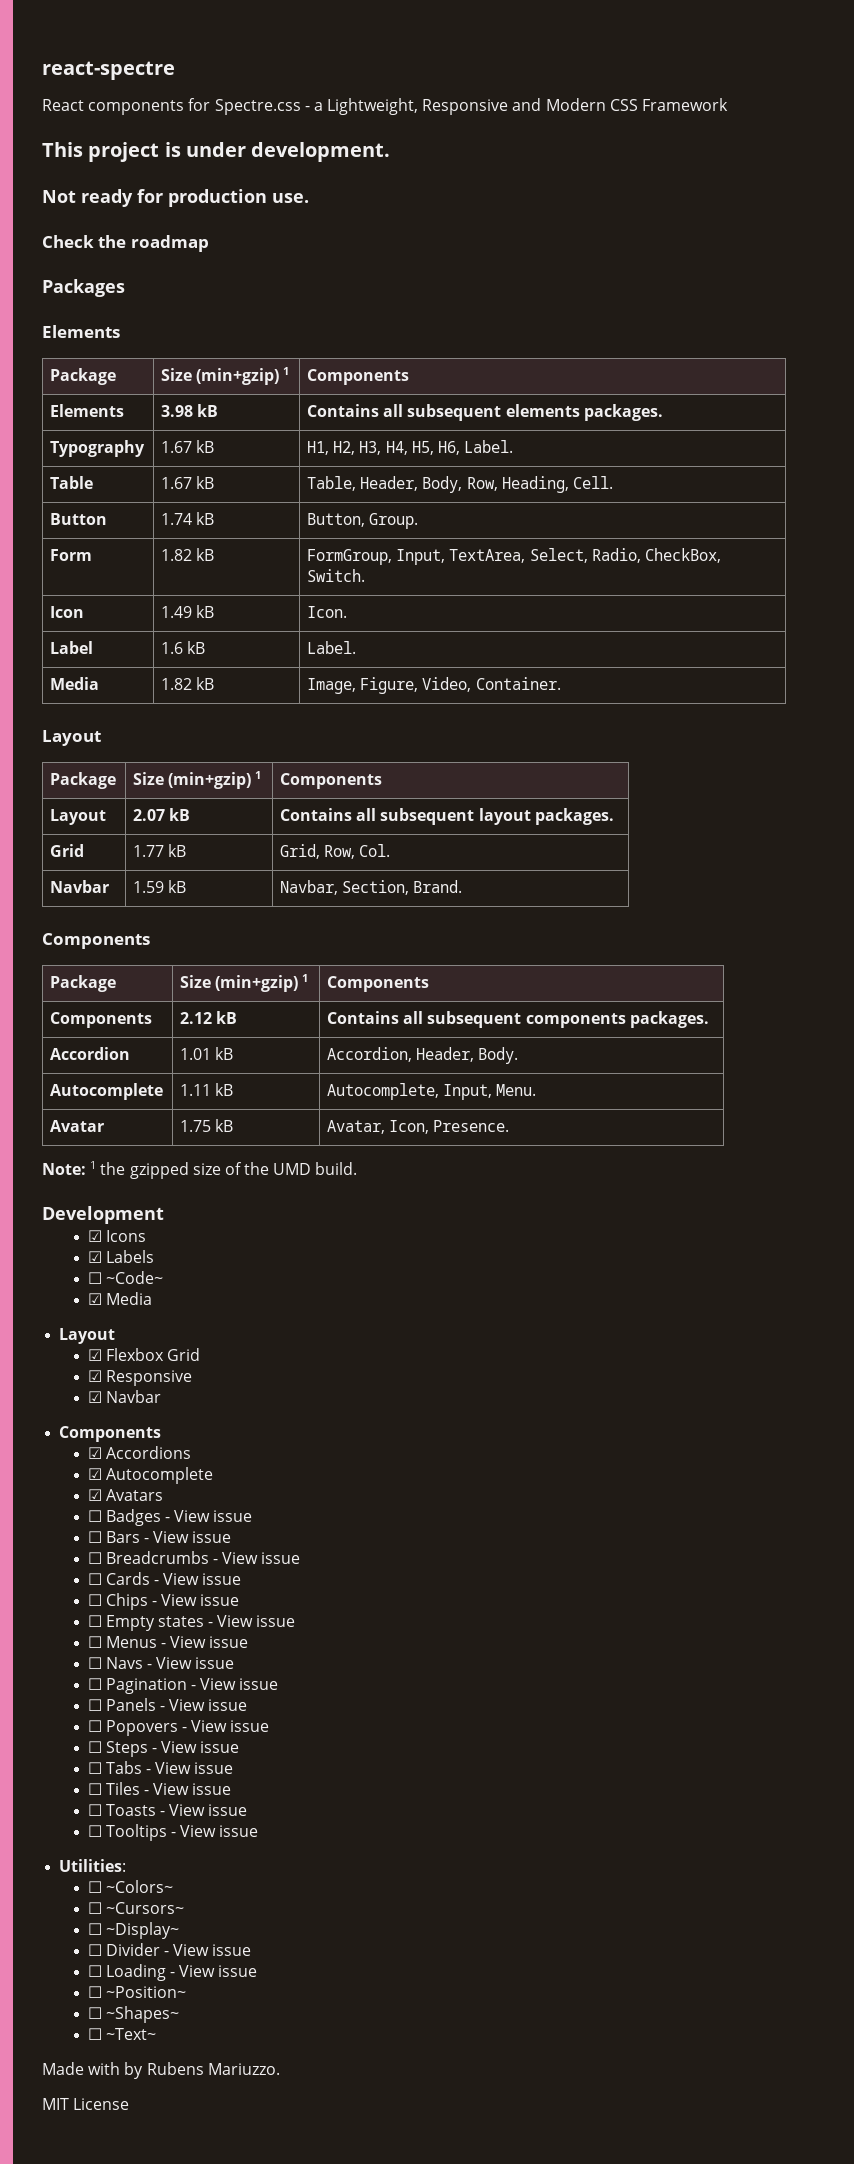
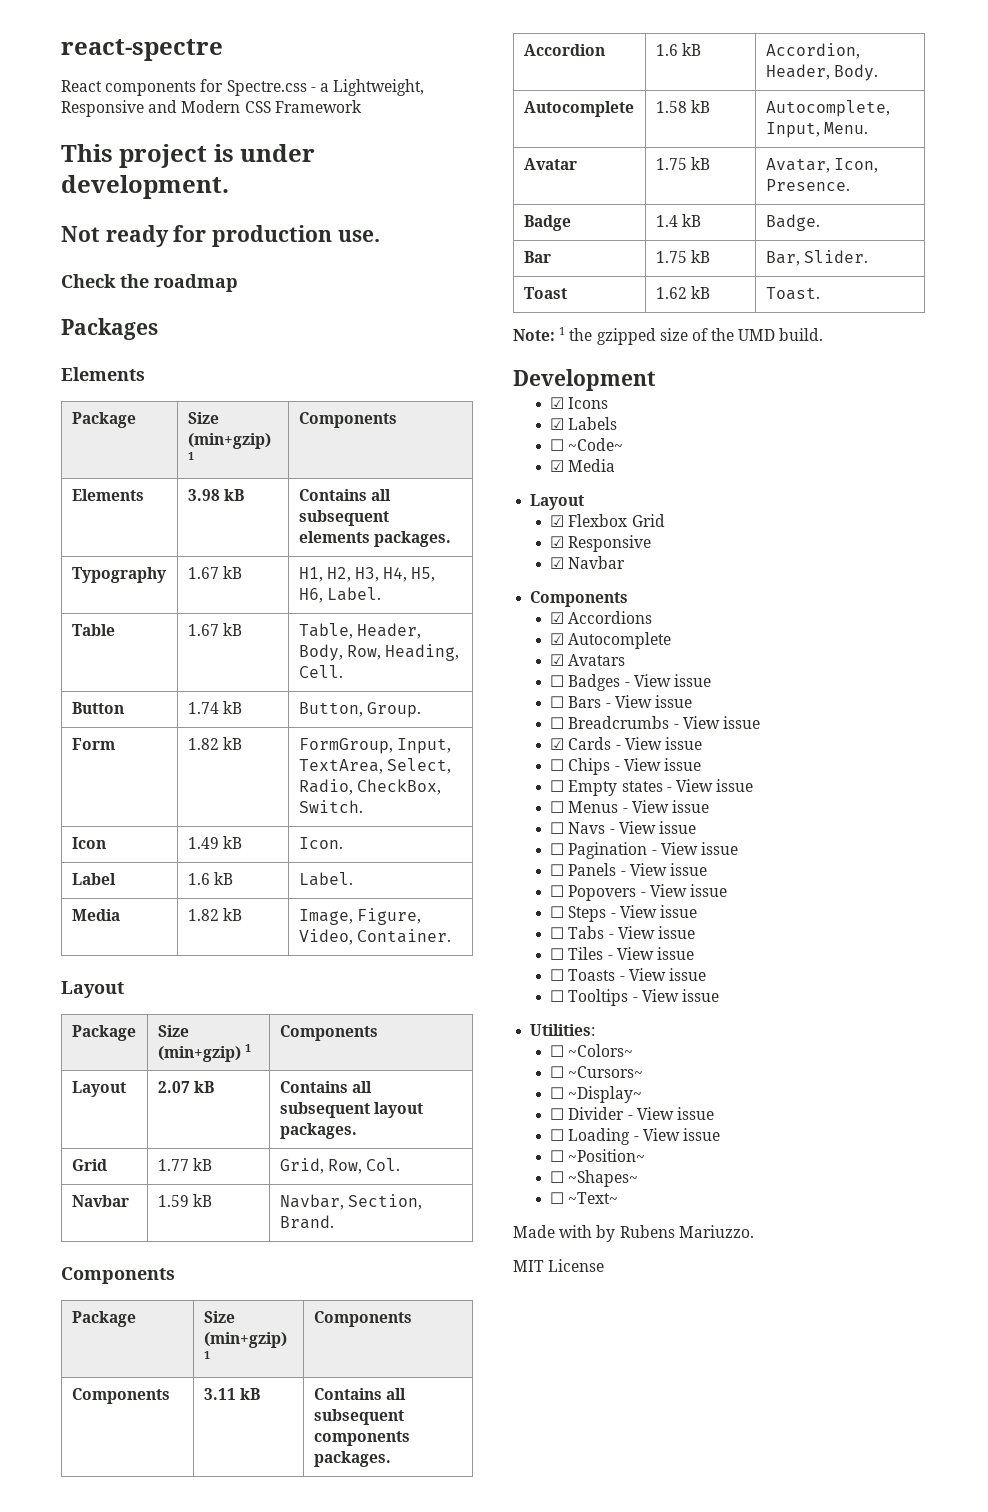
- Components | 2.12 kB | Contains all subsequent components packages.
+ Components | 3.11 kB | Contains all subsequent components packages.
- Accordion | 1.01 kB | Accordion, Header, Body.
+ Accordion | 1.6 kB | Accordion, Header, Body.
- Autocomplete | 1.11 kB | Autocomplete, Input, Menu.
+ Autocomplete | 1.58 kB | Autocomplete, Input, Menu.
+ Badge | 1.4 kB | Badge.
+ Bar | 1.75 kB | Bar, Slider.
+ Toast | 1.62 kB | Toast.
- ☐ Cards - View issue
+ ☑ Cards - View issue

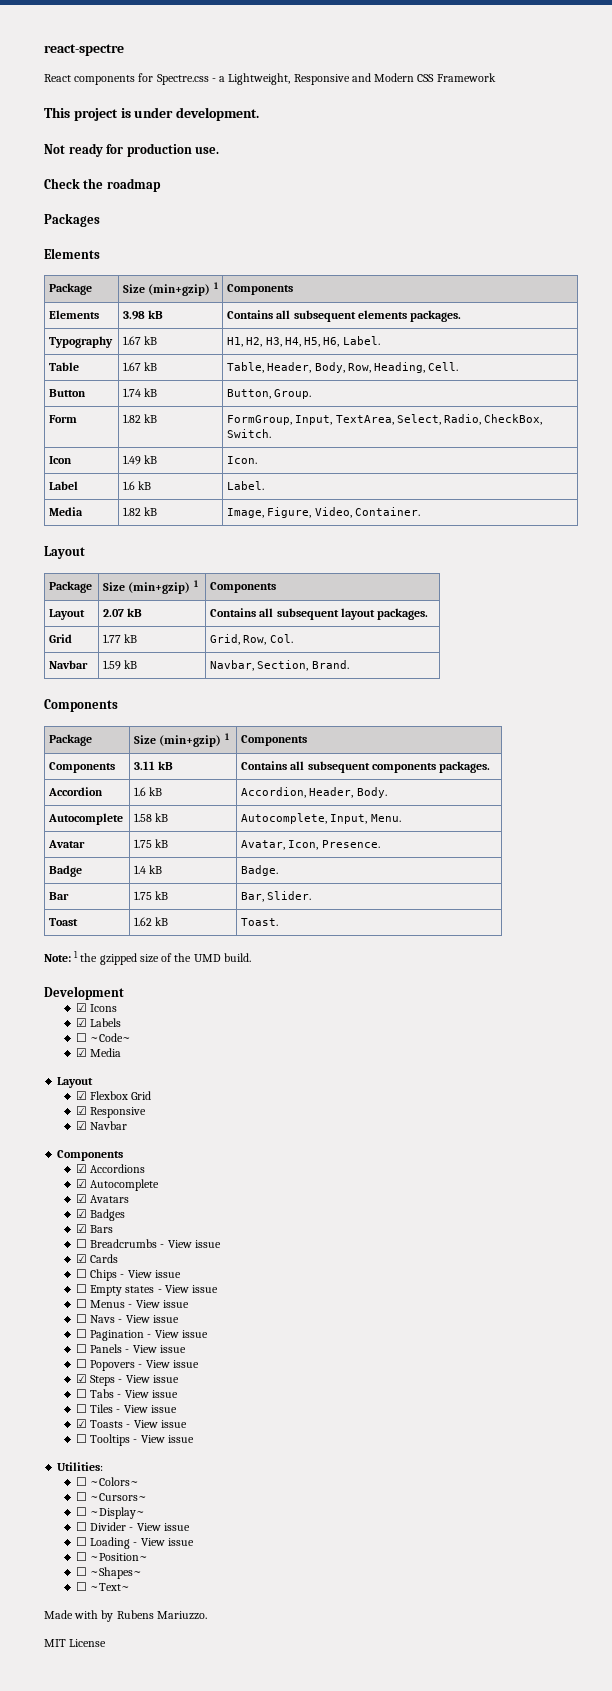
- ☐ Badges - View issue
- ☐ Bars - View issue
+ ☑ Badges
+ ☑ Bars
- ☑ Cards - View issue
+ ☑ Cards
- ☐ Steps - View issue
+ ☑ Steps - View issue
- ☐ Toasts - View issue
+ ☑ Toasts - View issue

